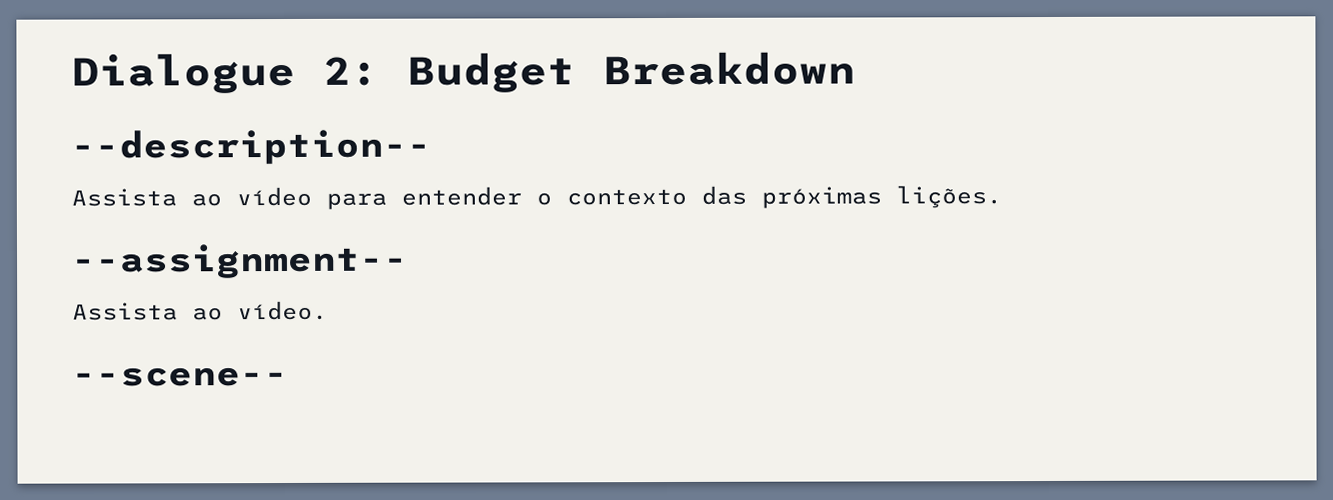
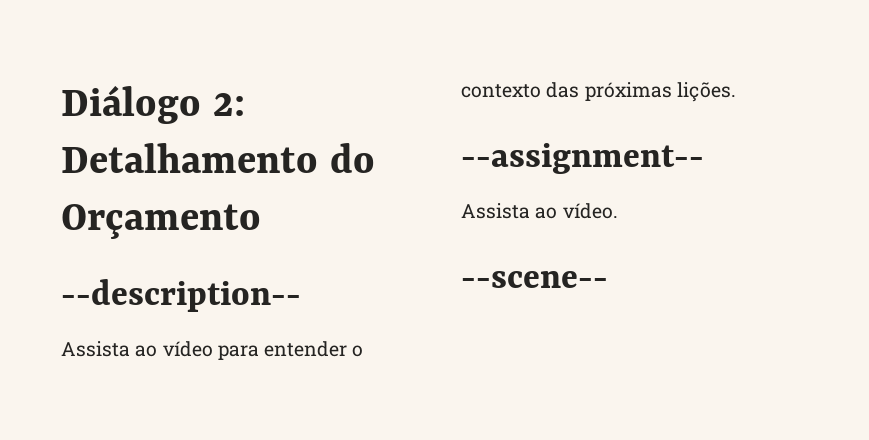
- Dialogue 2: Budget Breakdown
+ Diálogo 2: Detalhamento do Orçamento

